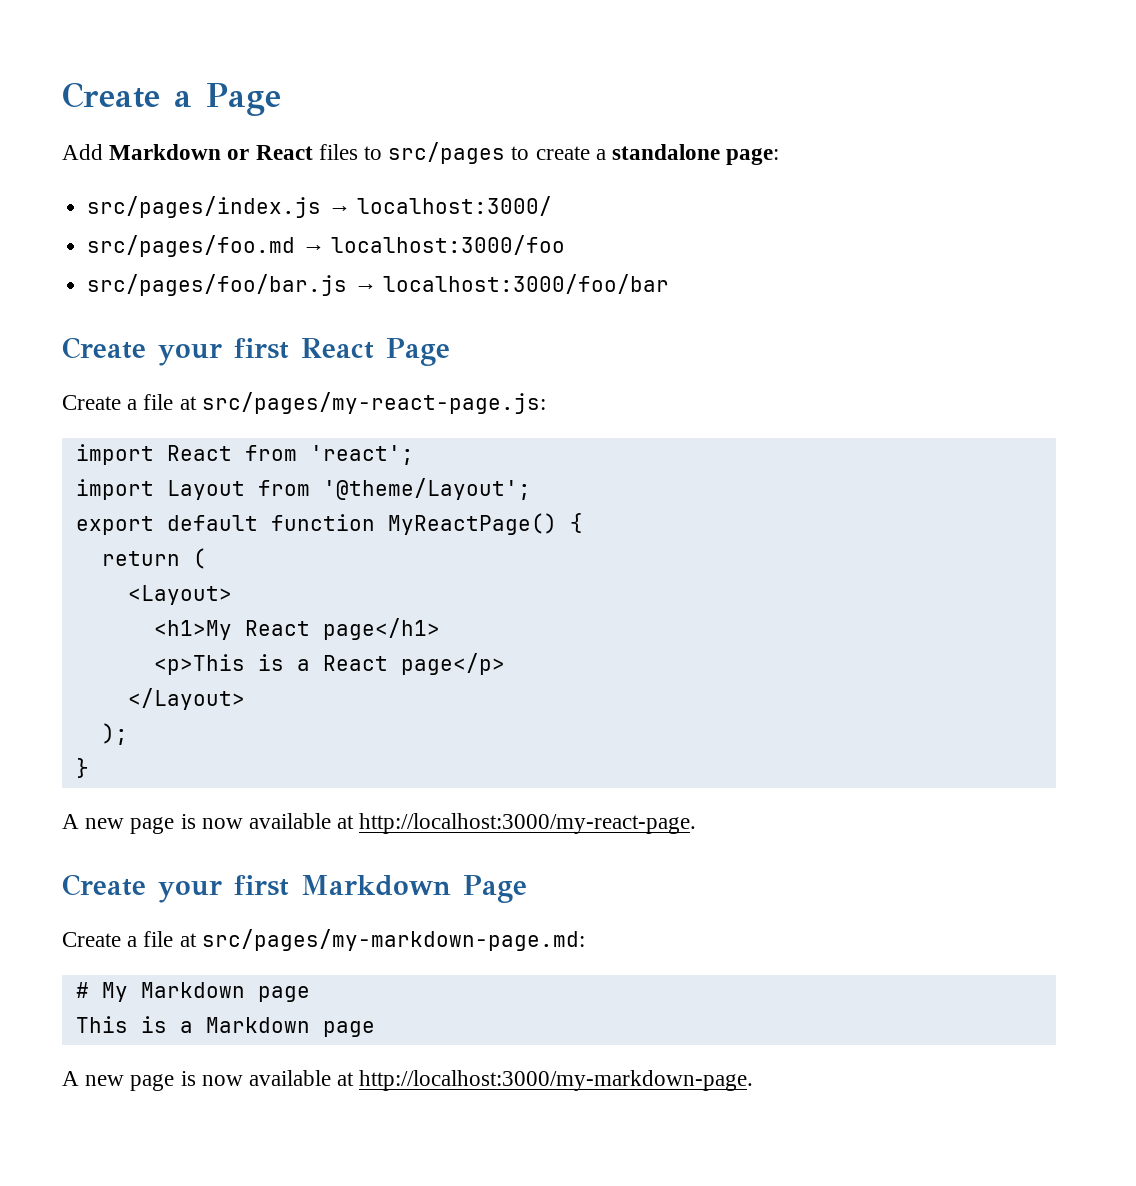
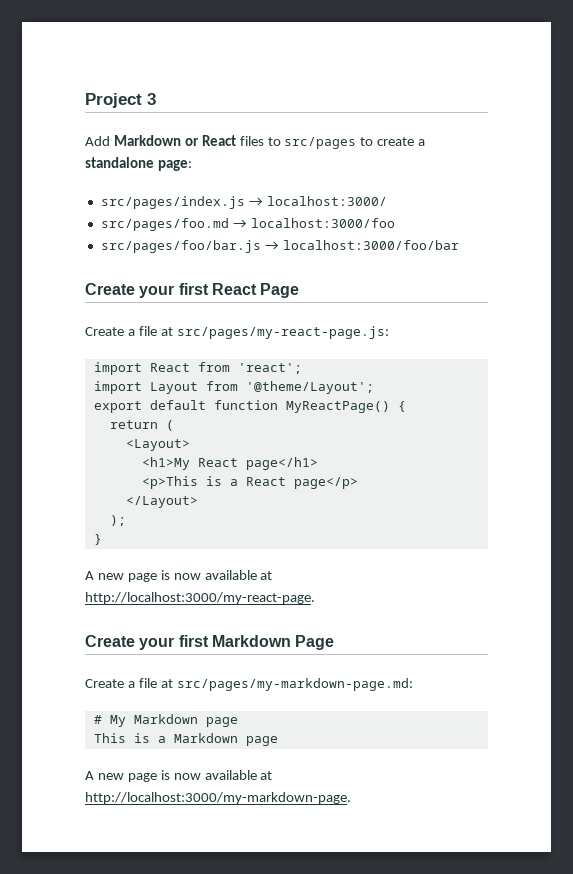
- Create a Page
+ Project 3

